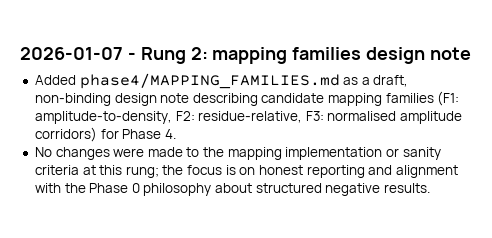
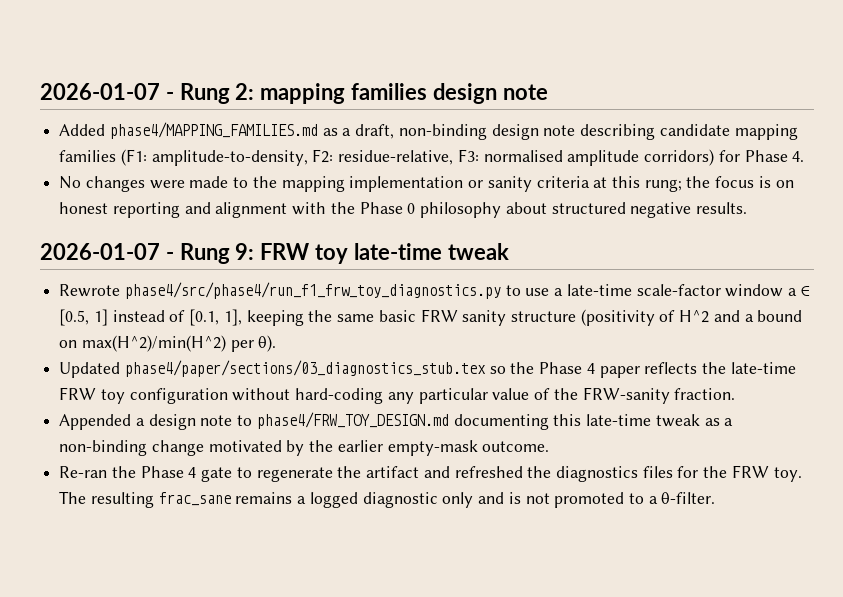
+ 2026-01-07 - Rung 9: FRW toy late-time tweak
+ Rewrote phase4/src/phase4/run_f1_frw_toy_diagnostics.py to use a late-time scale-factor window a ∈ [0.5, 1] instead of [0.1, 1], keeping the same basic FRW sanity structure (positivity of H^2 and a bound on max(H^2)/min(H^2) per θ).
+ Updated phase4/paper/sections/03_diagnostics_stub.tex so the Phase 4 paper reflects the late-time FRW toy configuration without hard-coding any particular value of the FRW-sanity fraction.
+ Appended a design note to phase4/FRW_TOY_DESIGN.md documenting this late-time tweak as a non-binding change motivated by the earlier empty-mask outcome.
+ Re-ran the Phase 4 gate to regenerate the artifact and refreshed the diagnostics files for the FRW toy. The resulting frac_sane remains a logged diagnostic only and is not promoted to a θ-filter.

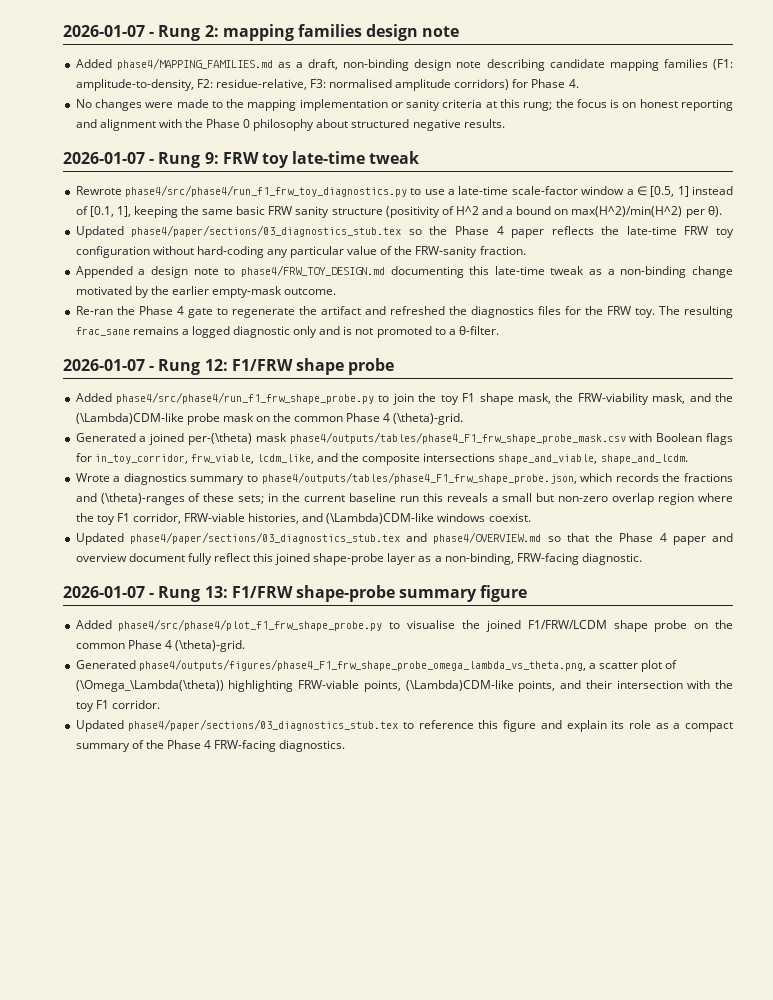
+ 2026-01-07 - Rung 12: F1/FRW shape probe
+ Added phase4/src/phase4/run_f1_frw_shape_probe.py to join the toy F1 shape mask, the FRW-viability mask, and the (\Lambda)CDM-like probe mask on the common Phase 4 (\theta)-grid.
+ Generated a joined per-(\theta) mask phase4/outputs/tables/phase4_F1_frw_shape_probe_mask.csv with Boolean flags for in_toy_corridor, frw_viable, lcdm_like, and the composite intersections shape_and_viable, shape_and_lcdm.
+ Wrote a diagnostics summary to phase4/outputs/tables/phase4_F1_frw_shape_probe.json, which records the fractions and (\theta)-ranges of these sets; in the current baseline run this reveals a small but non-zero overlap region where the toy F1 corridor, FRW-viable histories, and (\Lambda)CDM-like windows coexist.
+ Updated phase4/paper/sections/03_diagnostics_stub.tex and phase4/OVERVIEW.md so that the Phase 4 paper and overview document fully reflect this joined shape-probe layer as a non-binding, FRW-facing diagnostic.
+ 2026-01-07 - Rung 13: F1/FRW shape-probe summary figure
+ Added phase4/src/phase4/plot_f1_frw_shape_probe.py to visualise the joined F1/FRW/LCDM shape probe on the common Phase 4 (\theta)-grid.
+ Generated phase4/outputs/figures/phase4_F1_frw_shape_probe_omega_lambda_vs_theta.png, a scatter plot of (\Omega_\Lambda(\theta)) highlighting FRW-viable points, (\Lambda)CDM-like points, and their intersection with the toy F1 corridor.
+ Updated phase4/paper/sections/03_diagnostics_stub.tex to reference this figure and explain its role as a compact summary of the Phase 4 FRW-facing diagnostics.

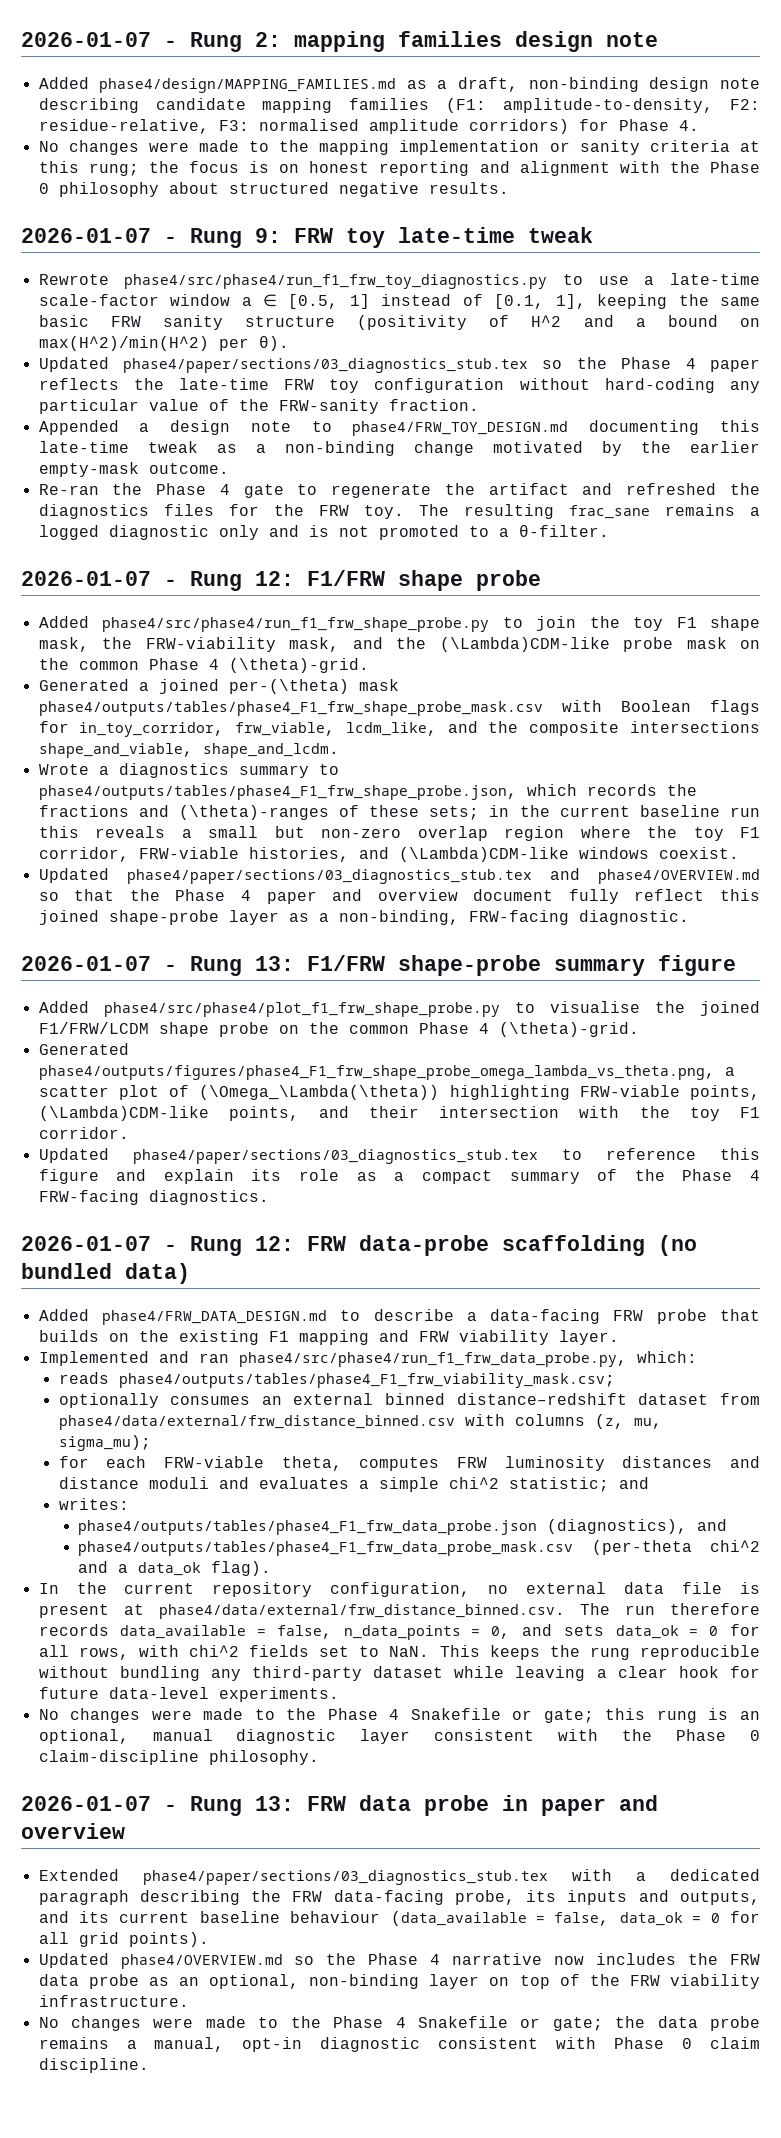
- Added phase4/MAPPING_FAMILIES.md as a draft, non-binding design note describing candidate mapping families (F1: amplitude-to-density, F2: residue-relative, F3: normalised amplitude corridors) for Phase 4.
+ Added phase4/design/MAPPING_FAMILIES.md as a draft, non-binding design note describing candidate mapping families (F1: amplitude-to-density, F2: residue-relative, F3: normalised amplitude corridors) for Phase 4.
+ 2026-01-07 - Rung 12: FRW data-probe scaffolding (no bundled data)
+ Added phase4/FRW_DATA_DESIGN.md to describe a data-facing FRW probe that builds on the existing F1 mapping and FRW viability layer.
+ Implemented and ran phase4/src/phase4/run_f1_frw_data_probe.py, which:
+ reads phase4/outputs/tables/phase4_F1_frw_viability_mask.csv;
+ optionally consumes an external binned distance–redshift dataset from phase4/data/external/frw_distance_binned.csv with columns (z, mu, sigma_mu);
+ for each FRW-viable theta, computes FRW luminosity distances and distance moduli and evaluates a simple chi^2 statistic; and
+ writes:
+ phase4/outputs/tables/phase4_F1_frw_data_probe.json (diagnostics), and
+ phase4/outputs/tables/phase4_F1_frw_data_probe_mask.csv (per-theta chi^2 and a data_ok flag).
+ In the current repository configuration, no external data file is present at phase4/data/external/frw_distance_binned.csv. The run therefore records data_available = false, n_data_points = 0, and sets data_ok = 0 for all rows, with chi^2 fields set to NaN. This keeps the rung reproducible without bundling any third-party dataset while leaving a clear hook for future data-level experiments.
+ No changes were made to the Phase 4 Snakefile or gate; this rung is an optional, manual diagnostic layer consistent with the Phase 0 claim-discipline philosophy.
+ 2026-01-07 - Rung 13: FRW data probe in paper and overview
+ Extended phase4/paper/sections/03_diagnostics_stub.tex with a dedicated paragraph describing the FRW data-facing probe, its inputs and outputs, and its current baseline behaviour (data_available = false, data_ok = 0 for all grid points).
+ Updated phase4/OVERVIEW.md so the Phase 4 narrative now includes the FRW data probe as an optional, non-binding layer on top of the FRW viability infrastructure.
+ No changes were made to the Phase 4 Snakefile or gate; the data probe remains a manual, opt-in diagnostic consistent with Phase 0 claim discipline.

